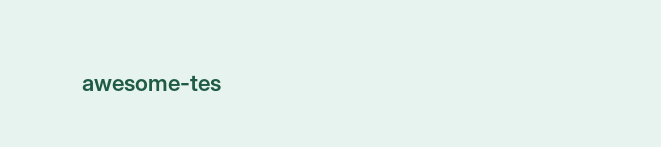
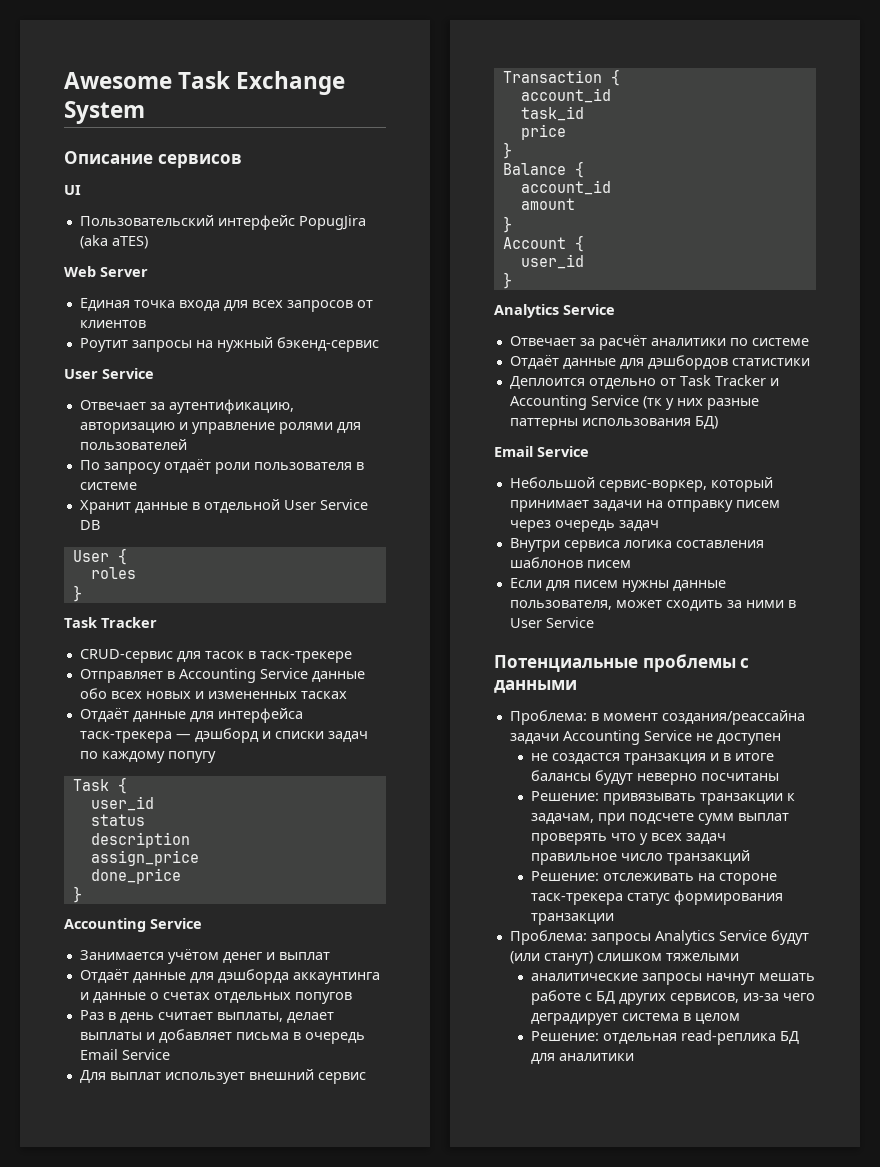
- awesome-tes
+ Awesome Task Exchange System
+ Описание сервисов
+ UI
+ Пользовательский интерфейс PopugJira (aka aTES)
+ Web Server
+ Единая точка входа для всех запросов от клиентов
+ Роутит запросы на нужный бэкенд-сервис
+ User Service
+ Отвечает за аутентификацию, авторизацию и управление ролями для пользователей
+ По запросу отдаёт роли пользователя в системе
+ Хранит данные в отдельной User Service DB
+ User {
+ roles
+ }
+ Task Tracker
+ CRUD-сервис для тасок в таск-трекере
+ Отправляет в Accounting Service данные обо всех новых и измененных тасках
+ Отдаёт данные для интерфейса таск-трекера — дэшборд и списки задач по каждому попугу
+ Task {
+ user_id
+ status
+ description
+ assign_price
+ done_price
+ }
+ Accounting Service
+ Занимается учётом денег и выплат
+ Отдаёт данные для дэшборда аккаунтинга и данные о счетах отдельных попугов
+ Раз в день считает выплаты, делает выплаты и добавляет письма в очередь Email Service
+ Для выплат использует внешний сервис
+ Transaction {
+ account_id
+ task_id
+ price
+ }
+ Balance {
+ account_id
+ amount
+ }
+ Account {
+ user_id
+ }
+ Analytics Service
+ Отвечает за расчёт аналитики по системе
+ Отдаёт данные для дэшбордов статистики
+ Деплоится отдельно от Task Tracker и Accounting Service (тк у них разные паттерны использования БД)
+ Email Service
+ Небольшой сервис-воркер, который принимает задачи на отправку писем через очередь задач
+ Внутри сервиса логика составления шаблонов писем
+ Если для писем нужны данные пользователя, может сходить за ними в User Service
+ Потенциальные проблемы с данными
+ Проблема: в момент создания/реассайна задачи Accounting Service не доступен
+ не создастся транзакция и в итоге балансы будут неверно посчитаны
+ Решение: привязывать транзакции к задачам, при подсчете сумм выплат проверять что у всех задач правильное число транзакций
+ Решение: отслеживать на стороне таск-трекера статус формирования транзакции
+ Проблема: запросы Analytics Service будут (или станут) слишком тяжелыми
+ аналитические запросы начнут мешать работе с БД других сервисов, из-за чего деградирует система в целом
+ Решение: отдельная read-реплика БД для аналитики

